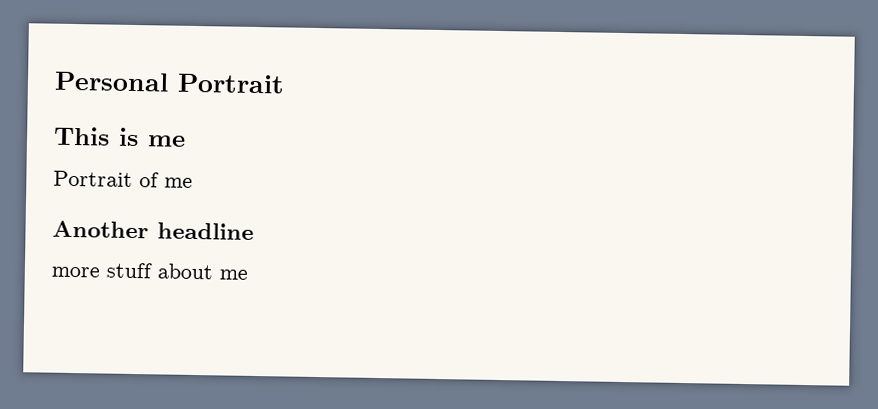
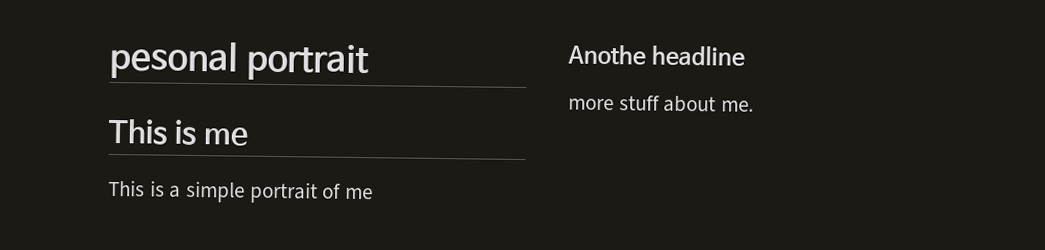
- Personal Portrait
+ pesonal portrait
- Portrait of me
+ This is a simple portrait of me
- Another headline
+ Anothe headline
- more stuff about me
+ more stuff about me.

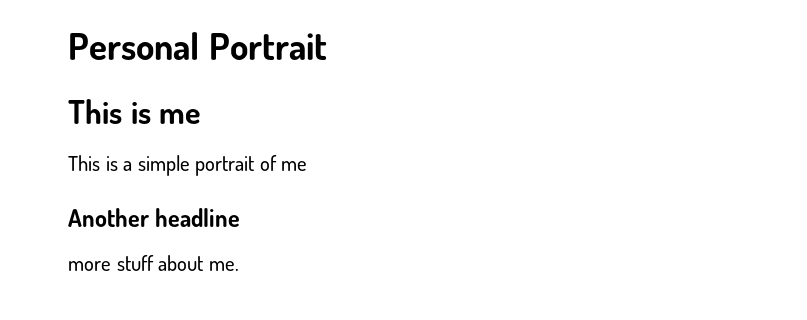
- pesonal portrait
+ Personal Portrait
- Anothe headline
+ Another headline

